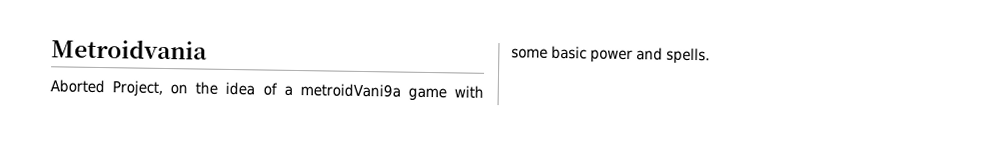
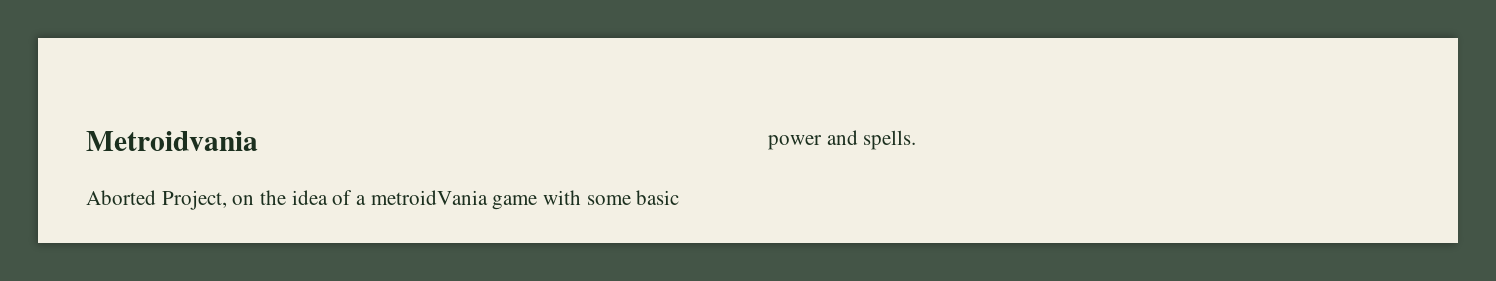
- Aborted Project, on the idea of a metroidVani9a game with some basic power and spells.
+ Aborted Project, on the idea of a metroidVania game with some basic power and spells.

